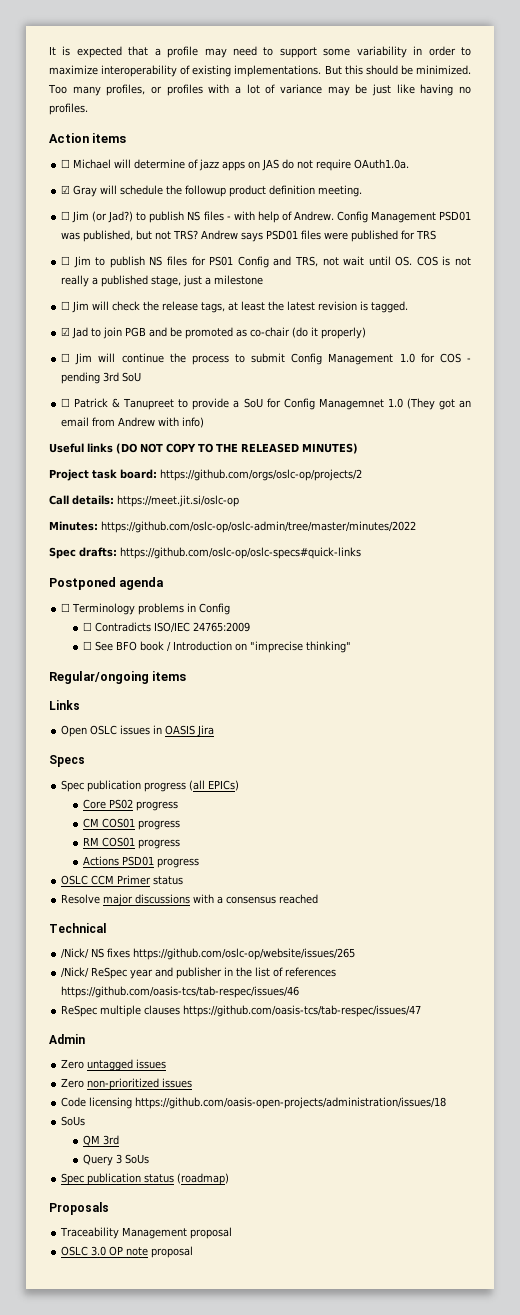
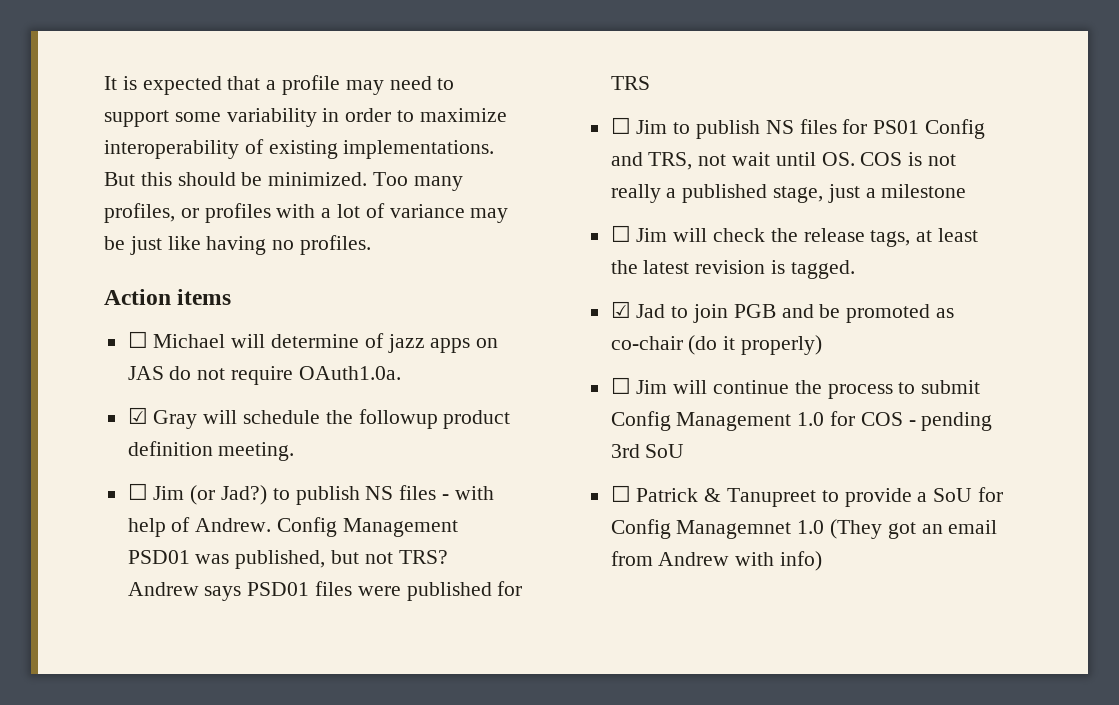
- Useful links (DO NOT COPY TO THE RELEASED MINUTES)
- Project task board: https://github.com/orgs/oslc-op/projects/2
- Call details: https://meet.jit.si/oslc-op
- Minutes: https://github.com/oslc-op/oslc-admin/tree/master/minutes/2022
- Spec drafts: https://github.com/oslc-op/oslc-specs#quick-links
- Postponed agenda
- ☐ Terminology problems in Config
- ☐ Contradicts ISO/IEC 24765:2009
- ☐ See BFO book / Introduction on "imprecise thinking"
- Regular/ongoing items
- Links
- Open OSLC issues in OASIS Jira
- Specs
- Spec publication progress (all EPICs)
- Core PS02 progress
- CM COS01 progress
- RM COS01 progress
- Actions PSD01 progress
- OSLC CCM Primer status
- Resolve major discussions with a consensus reached
- Technical
- /Nick/ NS fixes https://github.com/oslc-op/website/issues/265
- /Nick/ ReSpec year and publisher in the list of references https://github.com/oasis-tcs/tab-respec/issues/46
- ReSpec multiple clauses https://github.com/oasis-tcs/tab-respec/issues/47
- Admin
- Zero untagged issues
- Zero non-prioritized issues
- Code licensing https://github.com/oasis-open-projects/administration/issues/18
- SoUs
- QM 3rd
- Query 3 SoUs
- Spec publication status (roadmap)
- Proposals
- Traceability Management proposal
- OSLC 3.0 OP note proposal

